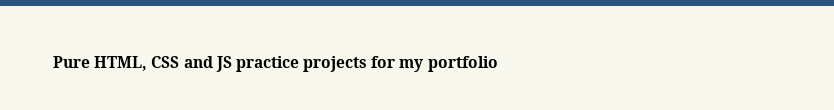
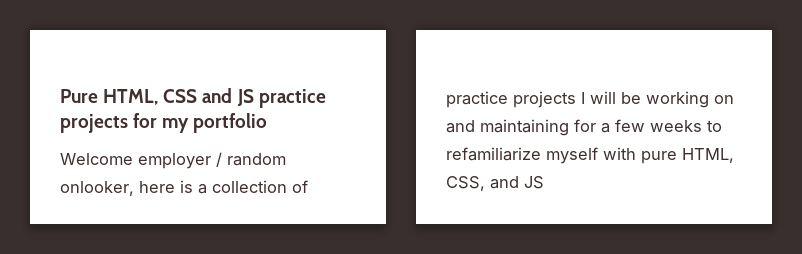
+ Welcome employer / random onlooker, here is a collection of practice projects I will be working on and maintaining for a few weeks to refamiliarize myself with pure HTML, CSS, and JS

